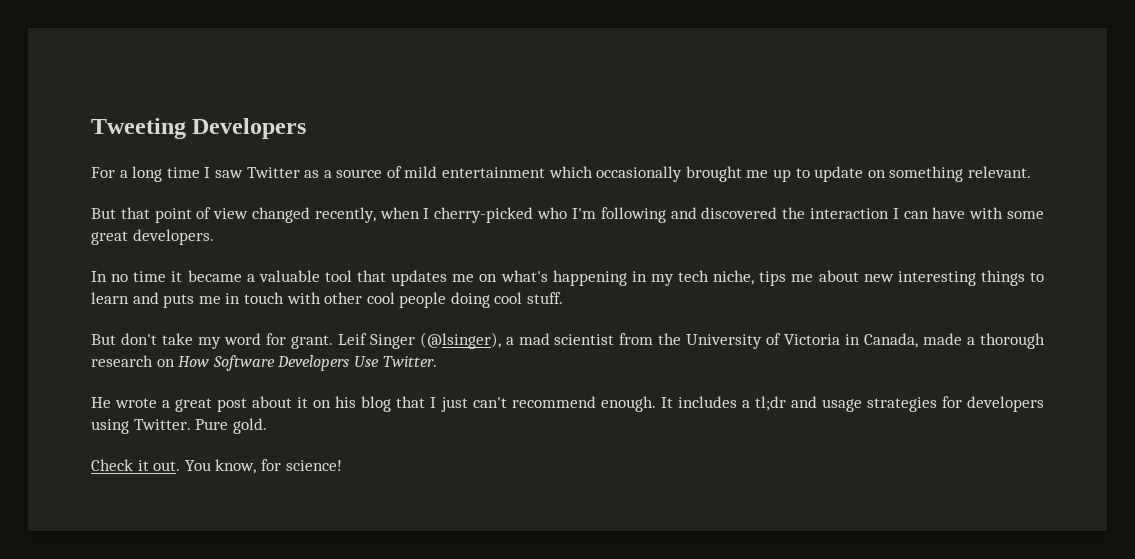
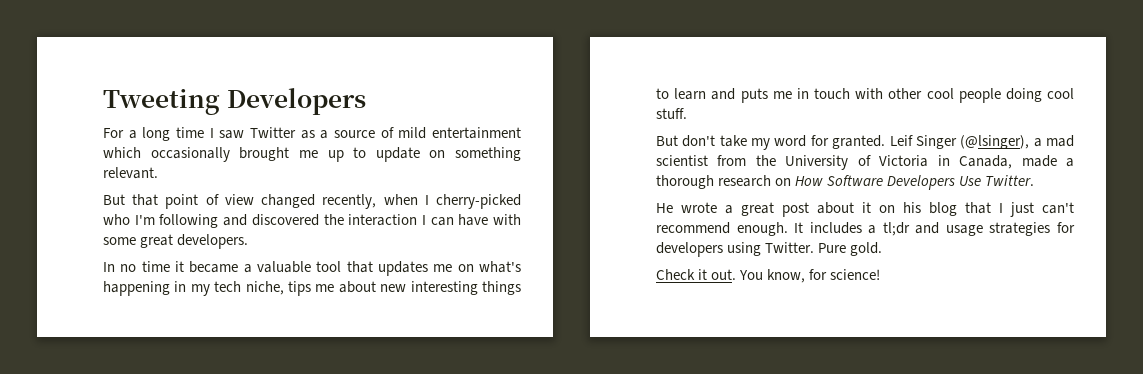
- But don't take my word for grant.
+ But don't take my word for granted.

